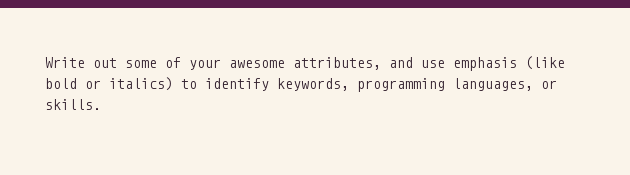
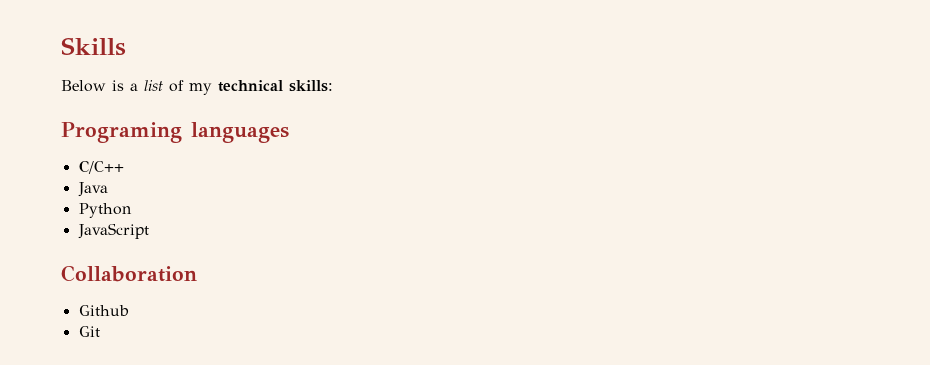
- Write out some of your awesome attributes, and use emphasis (like bold or italics) to identify keywords, programming languages, or skills.
+ Skills
+ Below is a list of my technical skills:
+ Programing languages
+ C/C++
+ Java
+ Python
+ JavaScript
+ Collaboration
+ Github
+ Git

